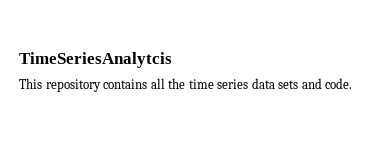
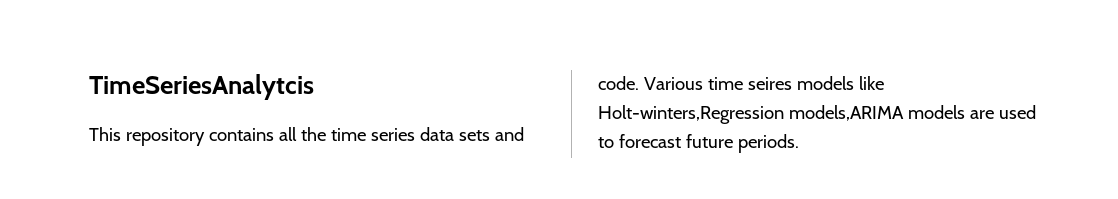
+ Various time seires models like Holt-winters,Regression models,ARIMA models are used to forecast future periods.

